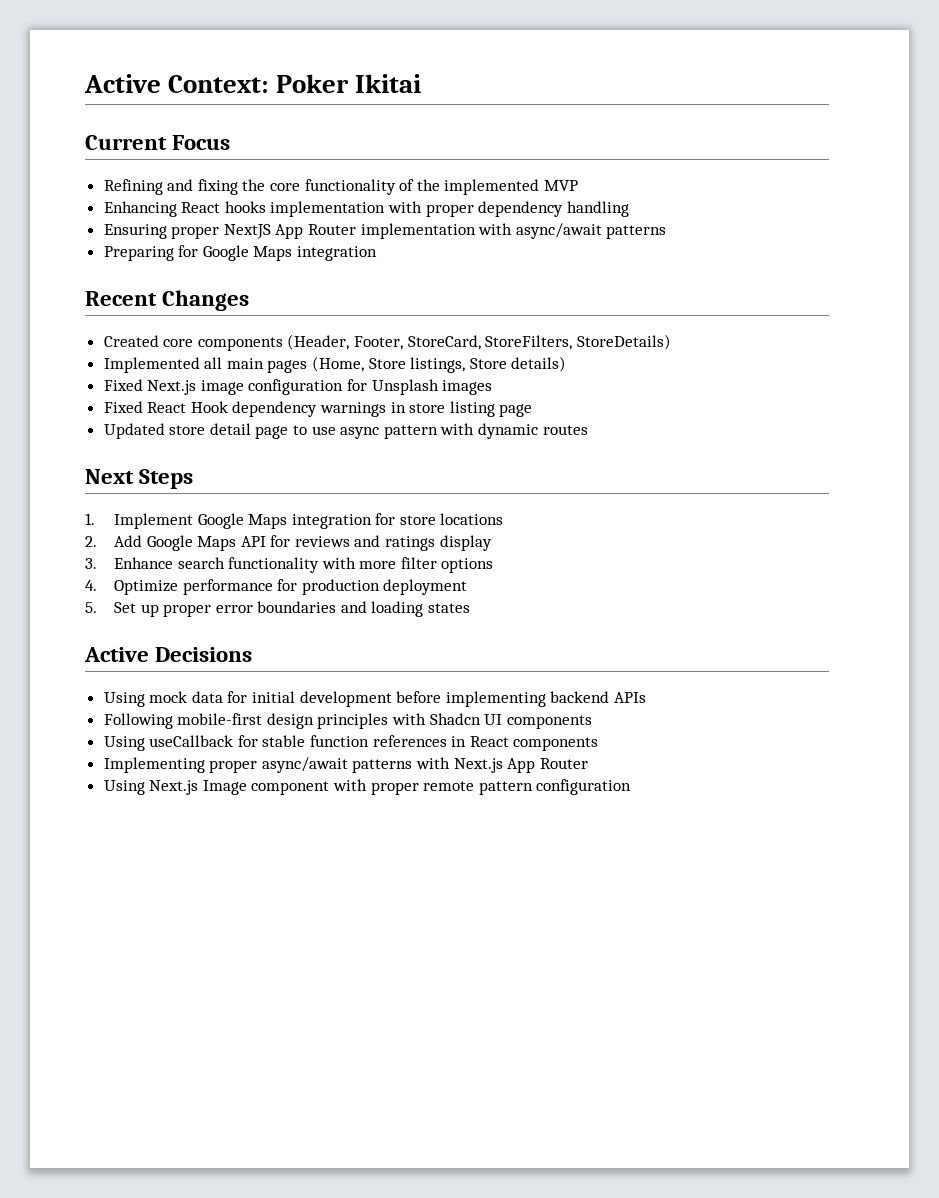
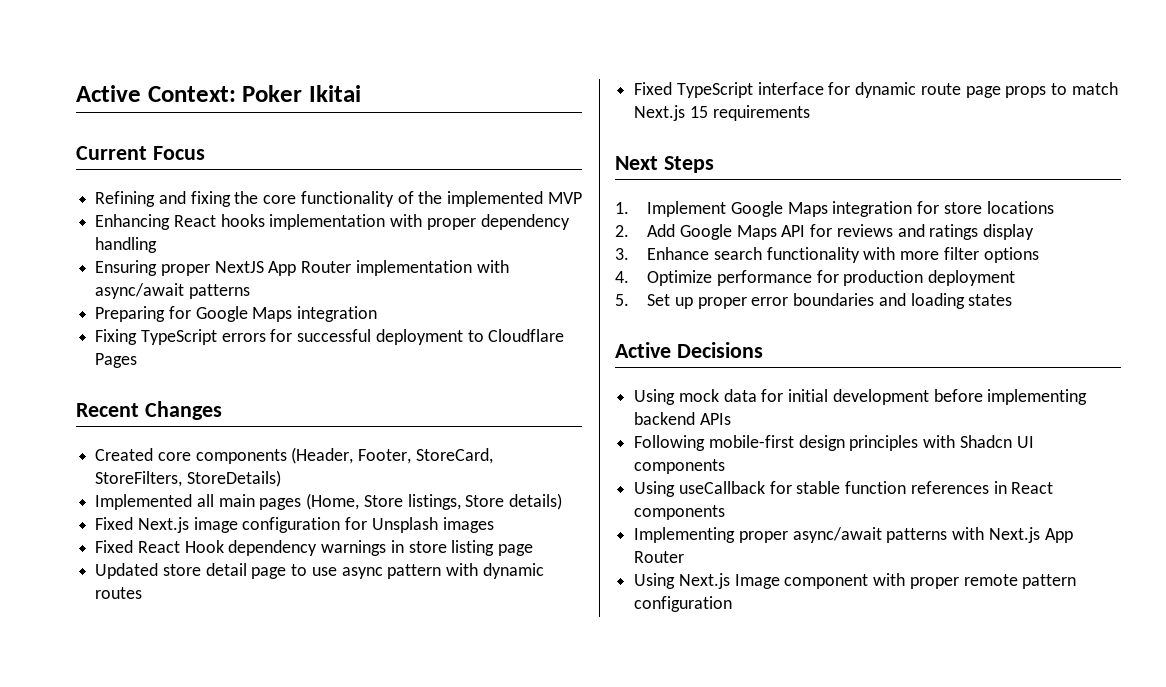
+ Fixing TypeScript errors for successful deployment to Cloudflare Pages
+ Fixed TypeScript interface for dynamic route page props to match Next.js 15 requirements

